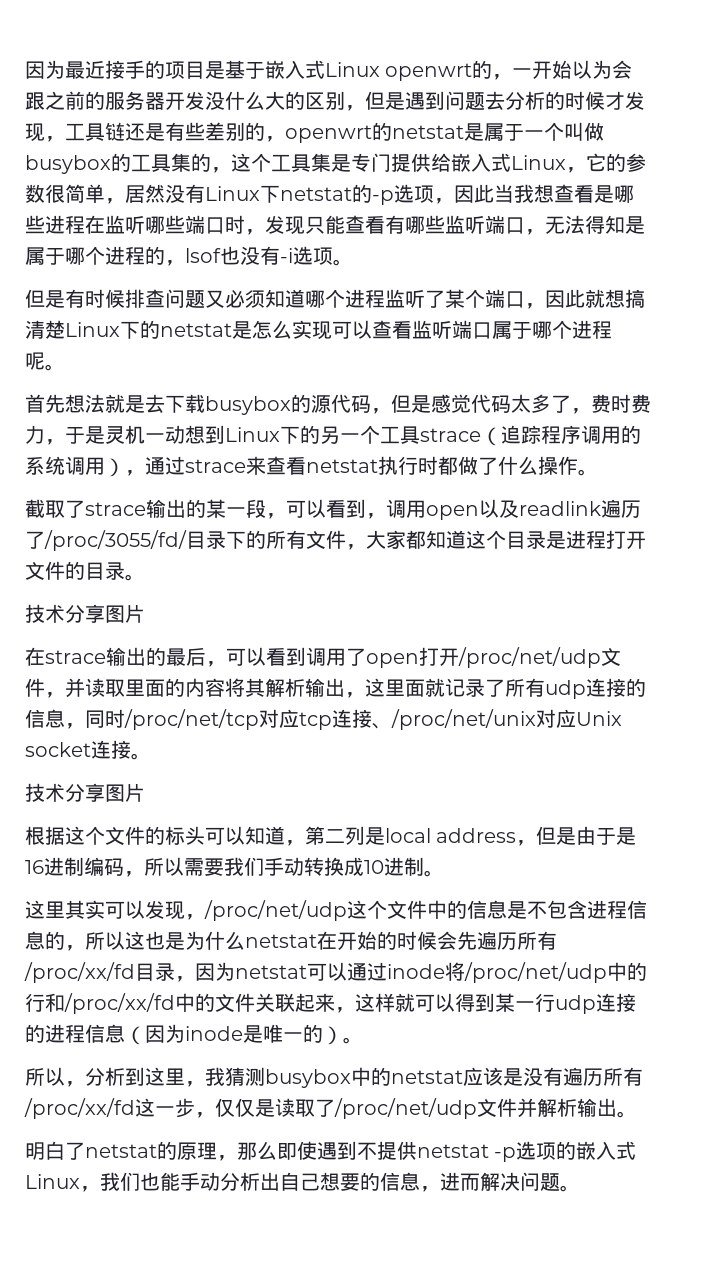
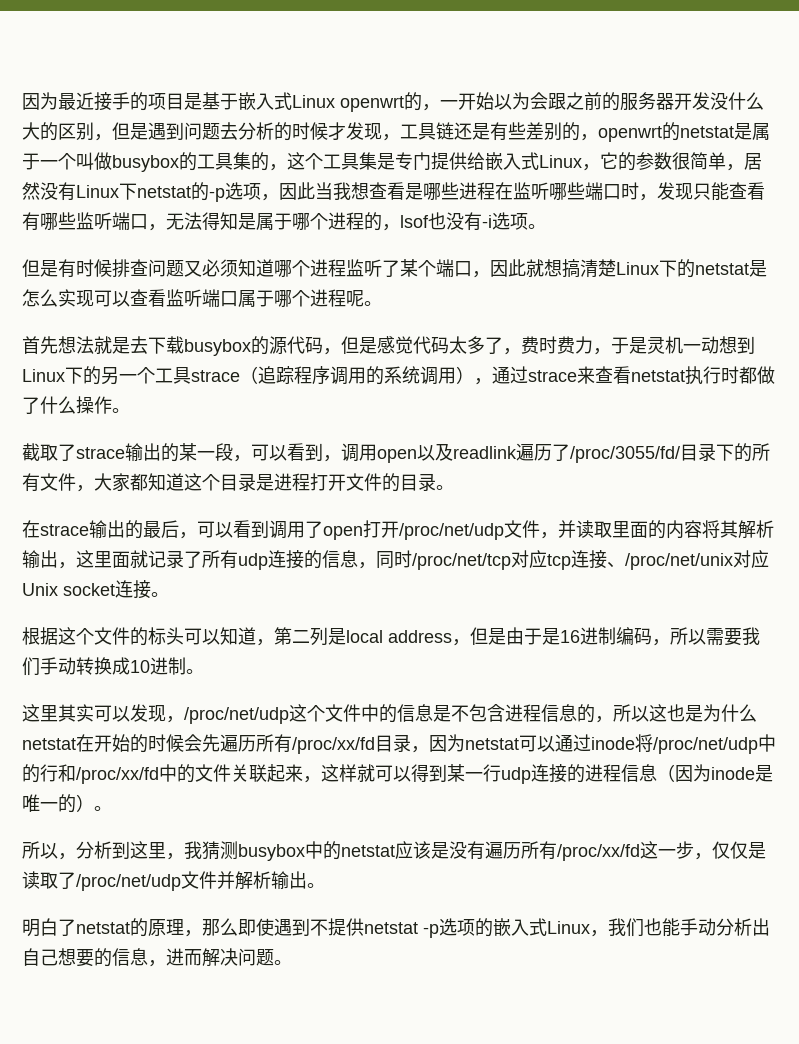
  截取了strace输出的某一段，可以看到，调用open以及readlink遍历了/proc/3055/fd/目录下的所有文件，大家都知道这个目录是进程打开文件的目录。
- 技术分享图片
  在strace输出的最后，可以看到调用了open打开/proc/net/udp文件，并读取里面的内容将其解析输出，这里面就记录了所有udp连接的信息，同时/proc/net/tcp对应tcp连接、/proc/net/unix对应Unix socket连接。
- 技术分享图片

